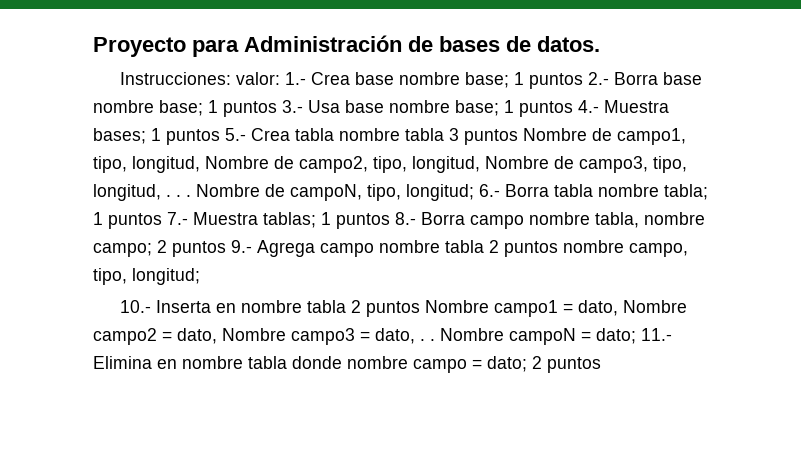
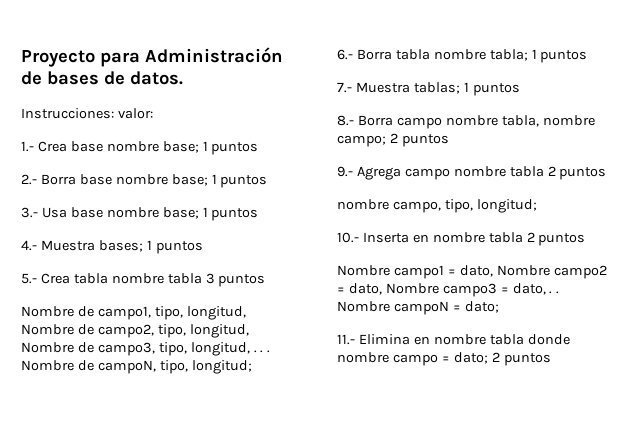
- Instrucciones: valor: 1.- Crea base nombre base; 1 puntos 2.- Borra base nombre base; 1 puntos 3.- Usa base nombre base; 1 puntos 4.- Muestra bases; 1 puntos 5.- Crea tabla nombre tabla 3 puntos Nombre de campo1, tipo, longitud, Nombre de campo2, tipo, longitud, Nombre de campo3, tipo, longitud, . . .
+ Instrucciones: valor:
+ 1.- Crea base nombre base; 1 puntos
+ 2.- Borra base nombre base; 1 puntos
+ 3.- Usa base nombre base; 1 puntos
+ 4.- Muestra bases; 1 puntos
+ 5.- Crea tabla nombre tabla 3 puntos
+ Nombre de campo1, tipo, longitud, Nombre de campo2, tipo, longitud, Nombre de campo3, tipo, longitud, . . .
- Nombre de campoN, tipo, longitud; 6.- Borra tabla nombre tabla; 1 puntos 7.- Muestra tablas; 1 puntos 8.- Borra campo nombre tabla, nombre campo; 2 puntos 9.- Agrega campo nombre tabla 2 puntos nombre campo, tipo, longitud;
+ Nombre de campoN, tipo, longitud;
+ 6.- Borra tabla nombre tabla; 1 puntos
+ 7.- Muestra tablas; 1 puntos
+ 8.- Borra campo nombre tabla, nombre campo; 2 puntos
+ 9.- Agrega campo nombre tabla 2 puntos
+ nombre campo, tipo, longitud;
- 10.- Inserta en nombre tabla 2 puntos Nombre campo1 = dato, Nombre campo2 = dato, Nombre campo3 = dato, . .
+ 10.- Inserta en nombre tabla 2 puntos
+ Nombre campo1 = dato, Nombre campo2 = dato, Nombre campo3 = dato, . .
- Nombre campoN = dato; 11.- Elimina en nombre tabla donde nombre campo = dato; 2 puntos
+ Nombre campoN = dato;
+ 11.- Elimina en nombre tabla donde nombre campo = dato; 2 puntos

